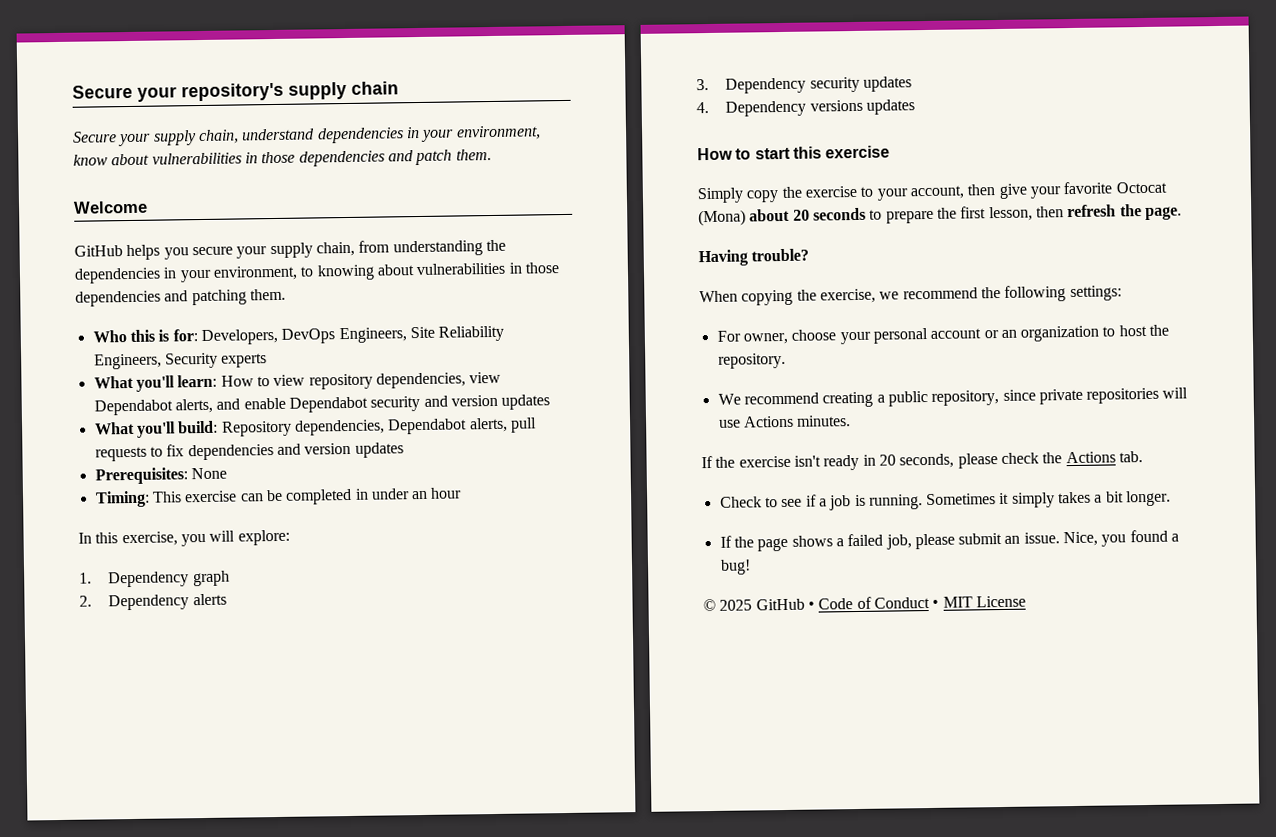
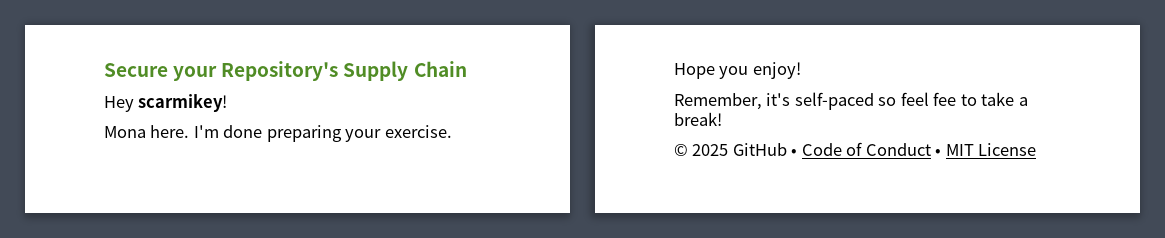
- Secure your repository's supply chain
- Secure your supply chain, understand dependencies in your environment, know about vulnerabilities in those dependencies and patch them.
- Welcome
- GitHub helps you secure your supply chain, from understanding the dependencies in your environment, to knowing about vulnerabilities in those dependencies and patching them.
- Who this is for: Developers, DevOps Engineers, Site Reliability Engineers, Security experts
- What you'll learn: How to view repository dependencies, view Dependabot alerts, and enable Dependabot security and version updates
- What you'll build: Repository dependencies, Dependabot alerts, pull requests to fix dependencies and version updates
- Prerequisites: None
- Timing: This exercise can be completed in under an hour
- In this exercise, you will explore:
- 1. Dependency graph
- 2. Dependency alerts
- 3. Dependency security updates
- 4. Dependency versions updates
- How to start this exercise
- Simply copy the exercise to your account, then give your favorite Octocat (Mona) about 20 seconds to prepare the first lesson, then refresh the page.
- Having trouble?
- When copying the exercise, we recommend the following settings:
- For owner, choose your personal account or an organization to host the repository.
- We recommend creating a public repository, since private repositories will use Actions minutes.
- If the exercise isn't ready in 20 seconds, please check the Actions tab.
- Check to see if a job is running. Sometimes it simply takes a bit longer.
- If the page shows a failed job, please submit an issue. Nice, you found a bug!
+ Secure your Repository's Supply Chain
+ Hey scarmikey!
+ Mona here. I'm done preparing your exercise. Hope you enjoy!
+ Remember, it's self-paced so feel fee to take a break!

